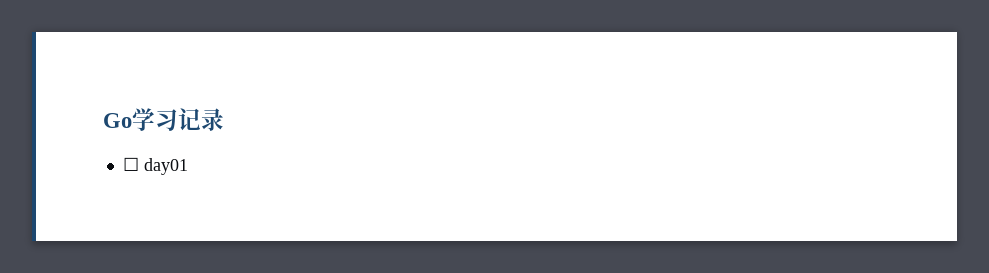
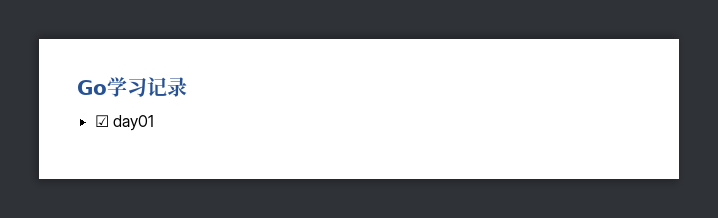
- ☐ day01
+ ☑ day01

